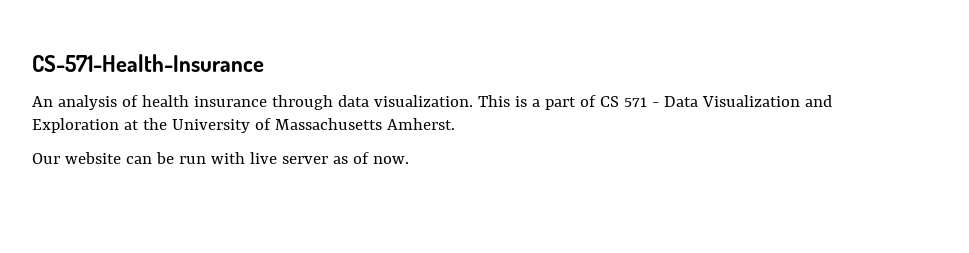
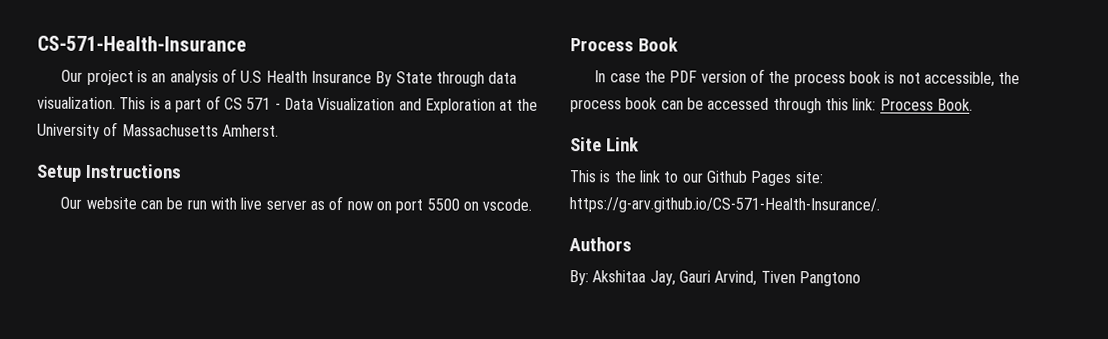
- An analysis of health insurance through data visualization.
+ Our project is an analysis of U.S Health Insurance By State through data visualization.
+ Setup Instructions
- Our website can be run with live server as of now.
+ Our website can be run with live server as of now on port 5500 on vscode.
+ Process Book
+ In case the PDF version of the process book is not accessible, the process book can be accessed through this link: Process Book.
+ Site Link
+ This is the link to our Github Pages site: https://g-arv.github.io/CS-571-Health-Insurance/.
+ Authors
+ By: Akshitaa Jay, Gauri Arvind, Tiven Pangtono

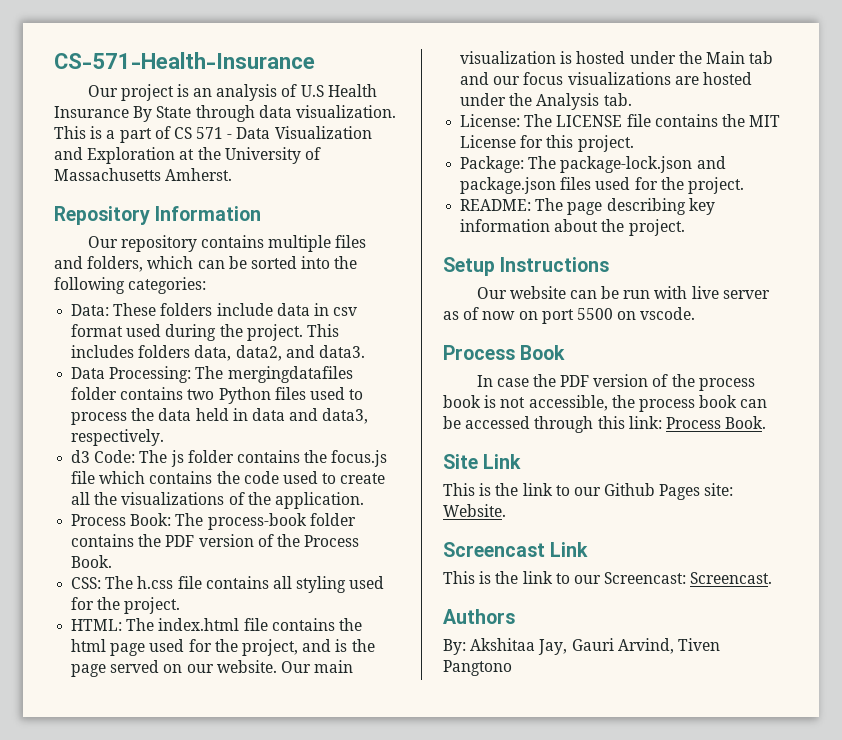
+ Repository Information
+ Our repository contains multiple files and folders, which can be sorted into the following categories:
+ Data: These folders include data in csv format used during the project. This includes folders data, data2, and data3.
+ Data Processing: The mergingdatafiles folder contains two Python files used to process the data held in data and data3, respectively.
+ d3 Code: The js folder contains the focus.js file which contains the code used to create all the visualizations of the application.
+ Process Book: The process-book folder contains the PDF version of the Process Book.
+ CSS: The h.css file contains all styling used for the project.
+ HTML: The index.html file contains the html page used for the project, and is the page served on our website. Our main visualization is hosted under the Main tab and our focus visualizations are hosted under the Analysis tab.
+ License: The LICENSE file contains the MIT License for this project.
+ Package: The package-lock.json and package.json files used for the project.
+ README: The page describing key information about the project.
- This is the link to our Github Pages site: https://g-arv.github.io/CS-571-Health-Insurance/.
+ This is the link to our Github Pages site: Website.
+ Screencast Link
+ This is the link to our Screencast: Screencast.

